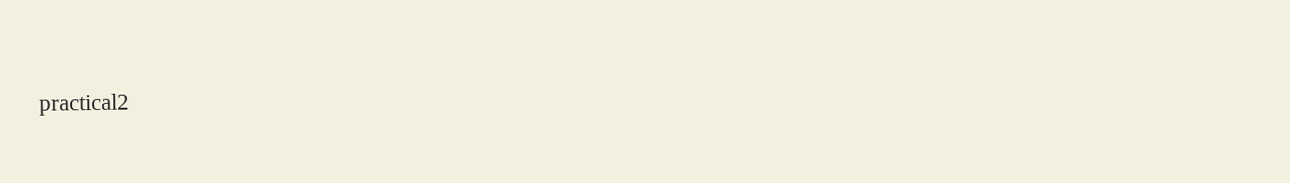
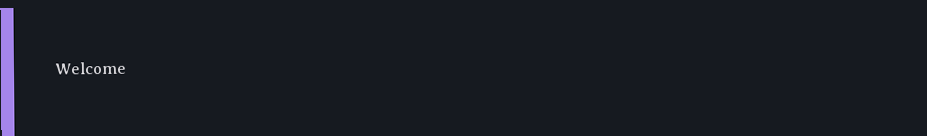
- practical2
+ Welcome

